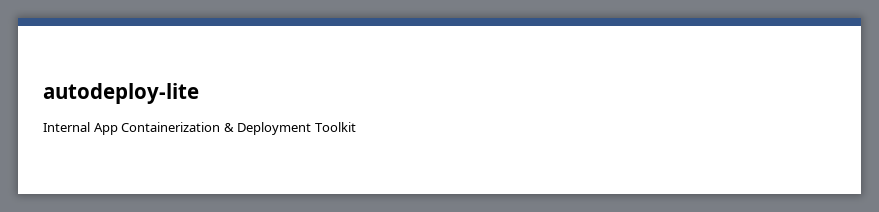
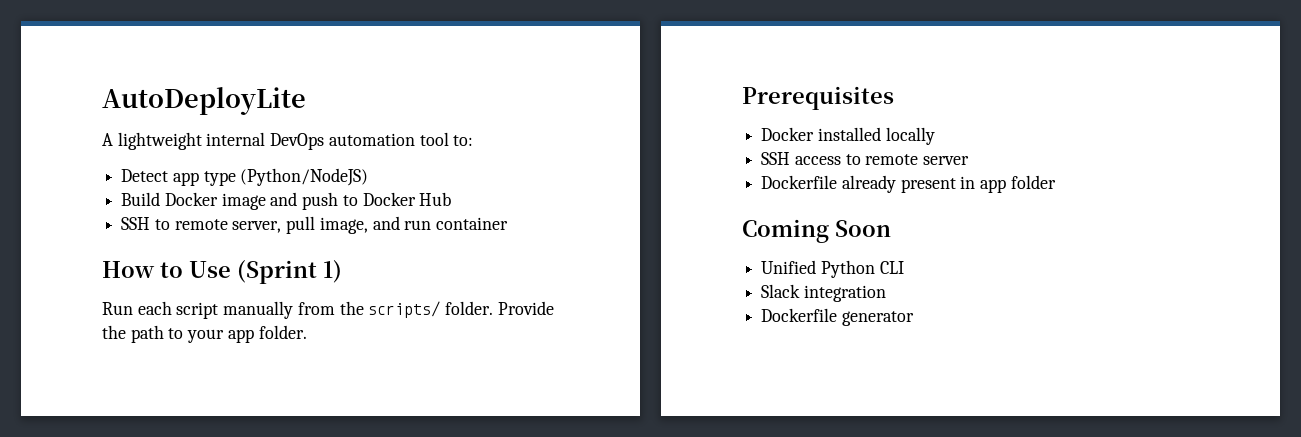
- autodeploy-lite
- Internal App Containerization & Deployment Toolkit
+ AutoDeployLite
+ A lightweight internal DevOps automation tool to:
+ Detect app type (Python/NodeJS)
+ Build Docker image and push to Docker Hub
+ SSH to remote server, pull image, and run container
+ How to Use (Sprint 1)
+ Run each script manually from the scripts/ folder. Provide the path to your app folder.
+ Prerequisites
+ Docker installed locally
+ SSH access to remote server
+ Dockerfile already present in app folder
+ Coming Soon
+ Unified Python CLI
+ Slack integration
+ Dockerfile generator

